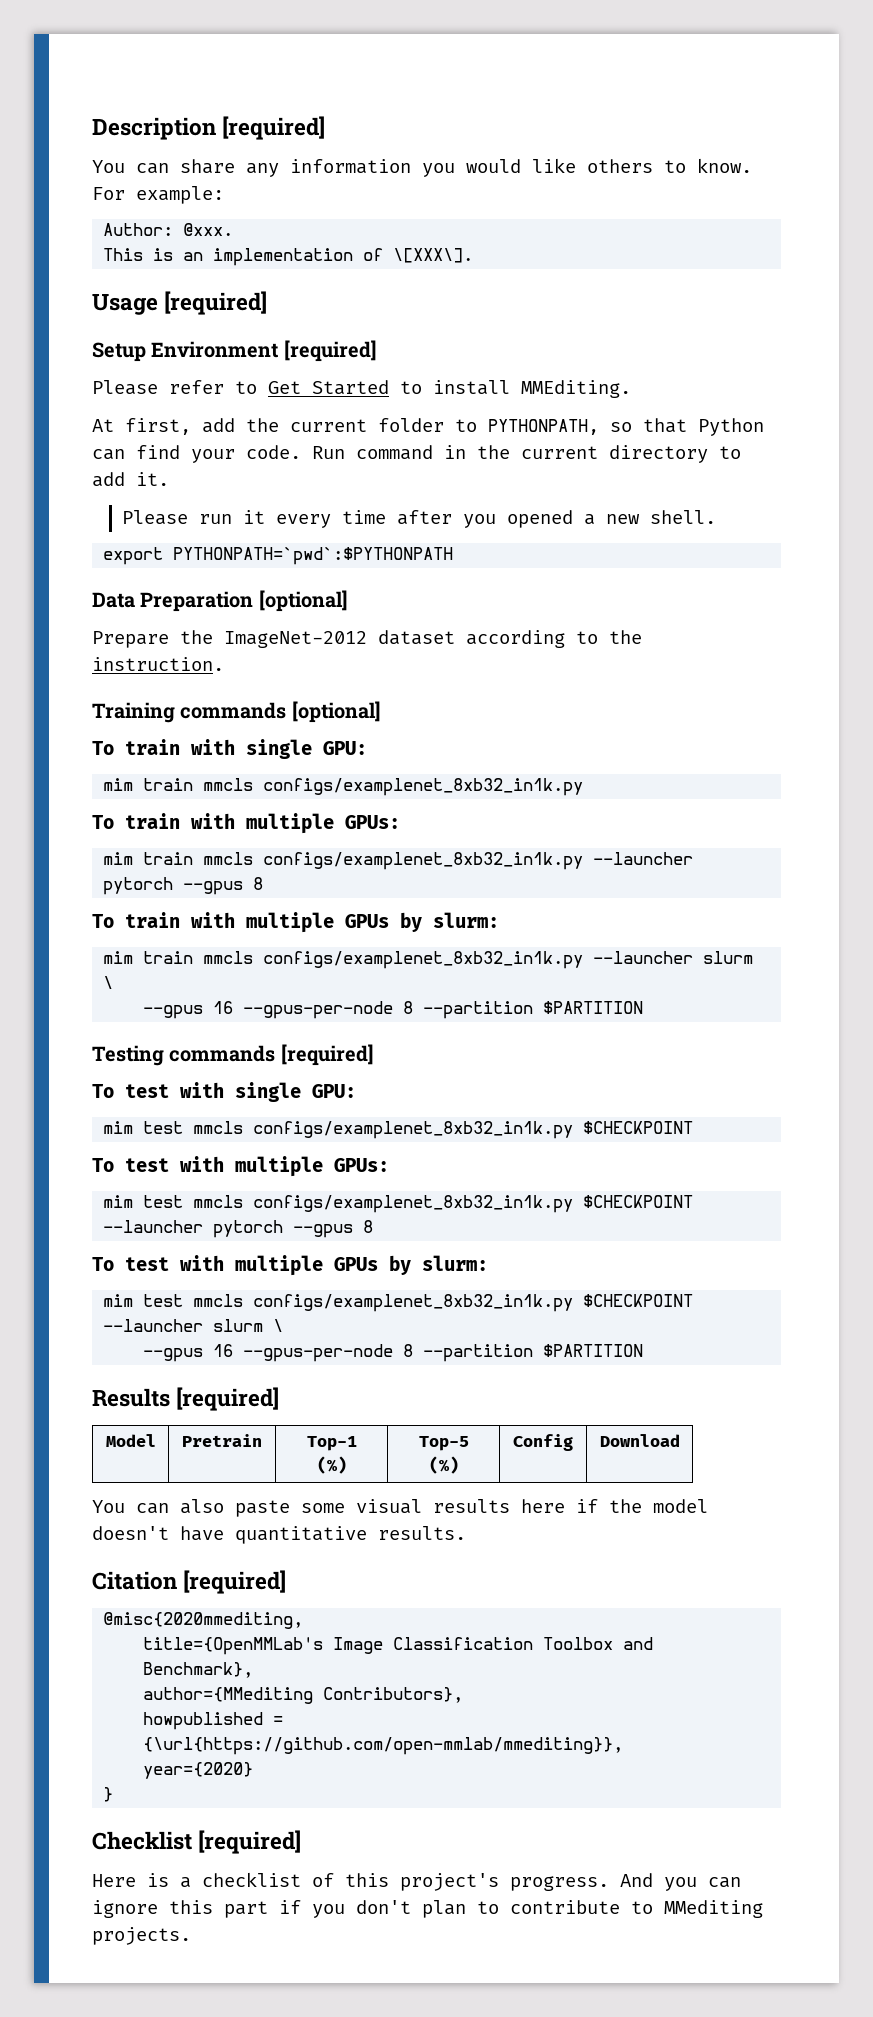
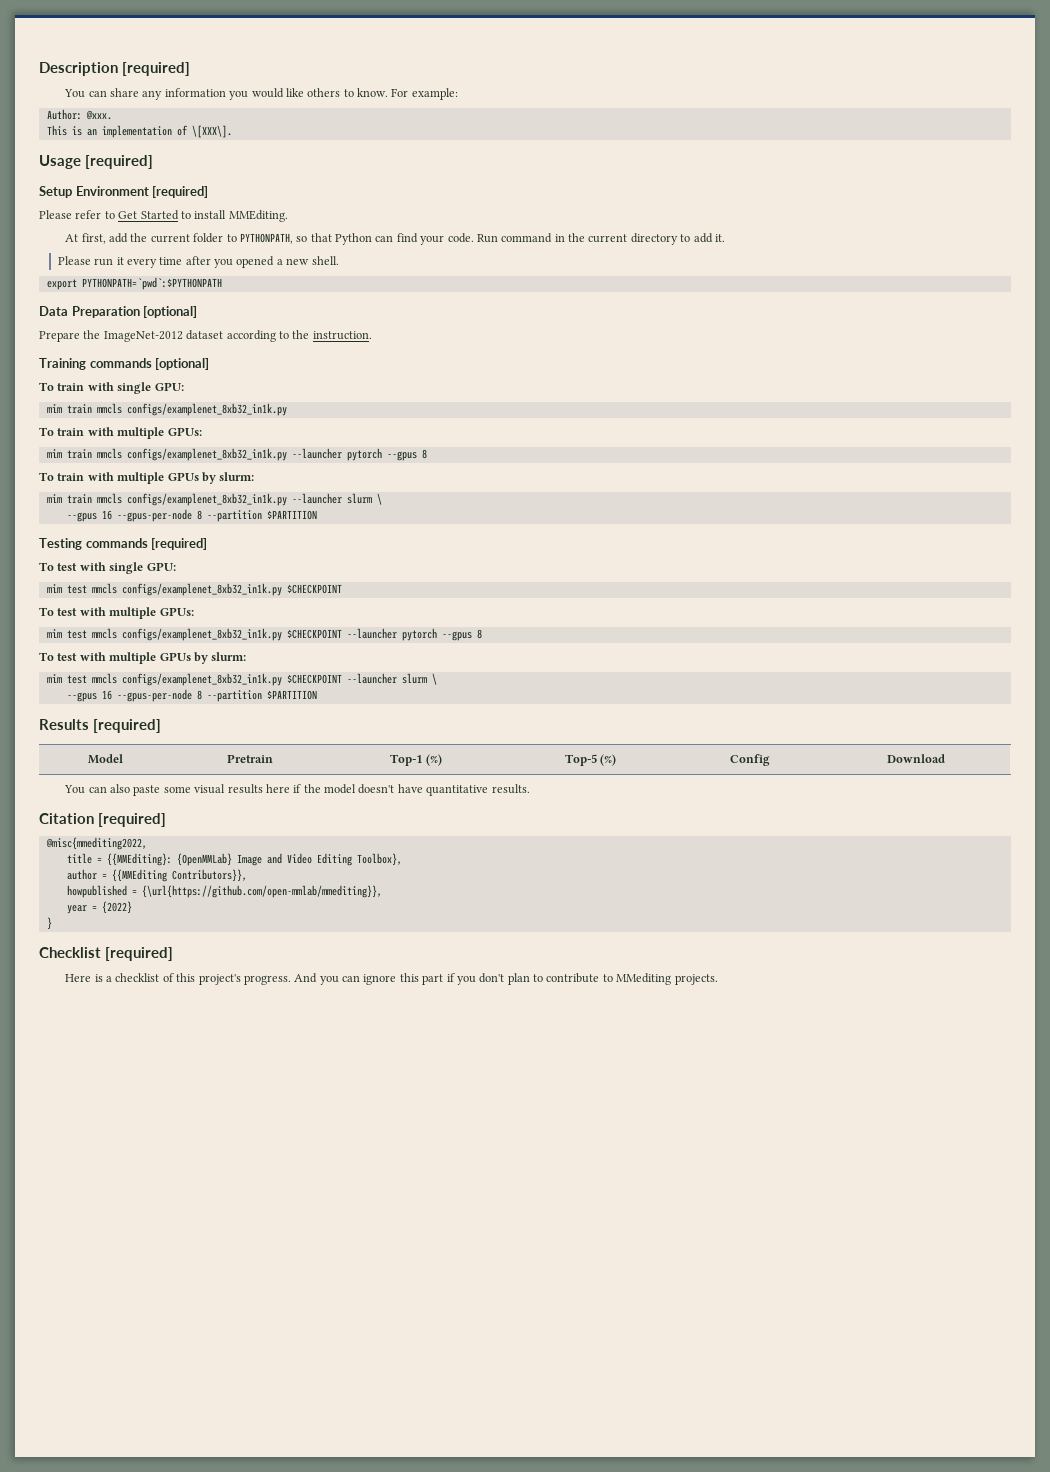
- @misc{2020mmediting,
- title={OpenMMLab's Image Classification Toolbox and Benchmark},
- author={MMediting Contributors},
+ @misc{mmediting2022,
+ title = {{MMEditing}: {OpenMMLab} Image and Video Editing Toolbox},
+ author = {{MMEditing Contributors}},
- year={2020}
+ year = {2022}

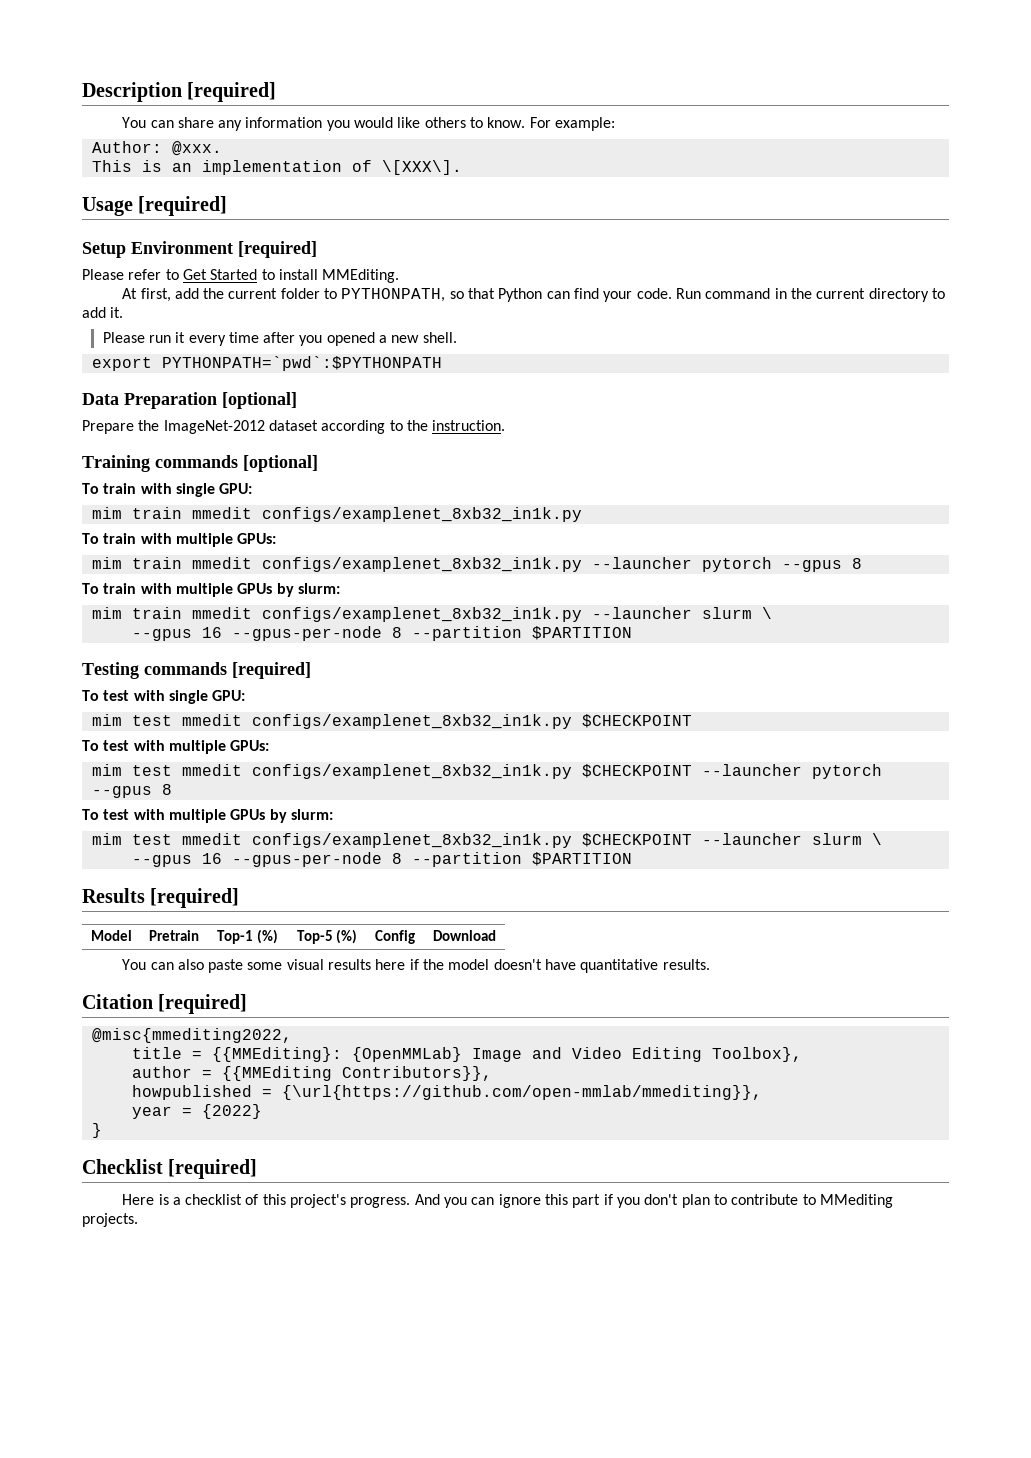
  To train with single GPU:
- mim train mmcls configs/examplenet_8xb32_in1k.py
+ mim train mmedit configs/examplenet_8xb32_in1k.py
- mim train mmcls configs/examplenet_8xb32_in1k.py --launcher pytorch --gpus 8
+ mim train mmedit configs/examplenet_8xb32_in1k.py --launcher pytorch --gpus 8
- mim train mmcls configs/examplenet_8xb32_in1k.py --launcher slurm \
+ mim train mmedit configs/examplenet_8xb32_in1k.py --launcher slurm \
  To test with single GPU:
- mim test mmcls configs/examplenet_8xb32_in1k.py $CHECKPOINT
+ mim test mmedit configs/examplenet_8xb32_in1k.py $CHECKPOINT
- mim test mmcls configs/examplenet_8xb32_in1k.py $CHECKPOINT --launcher pytorch --gpus 8
+ mim test mmedit configs/examplenet_8xb32_in1k.py $CHECKPOINT --launcher pytorch --gpus 8
- mim test mmcls configs/examplenet_8xb32_in1k.py $CHECKPOINT --launcher slurm \
+ mim test mmedit configs/examplenet_8xb32_in1k.py $CHECKPOINT --launcher slurm \

